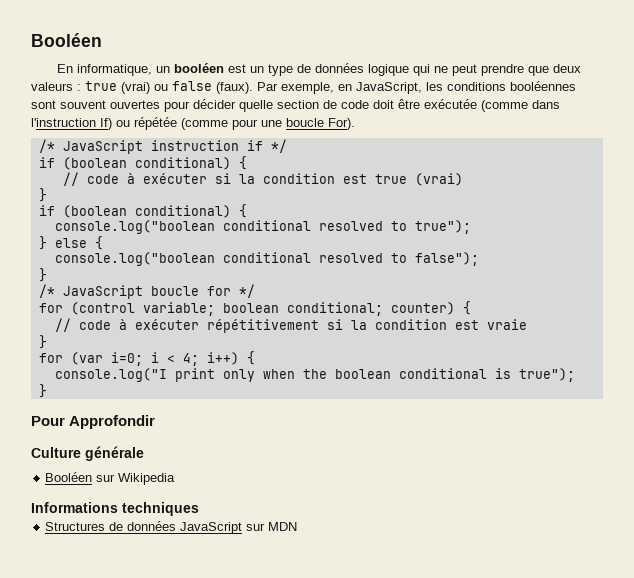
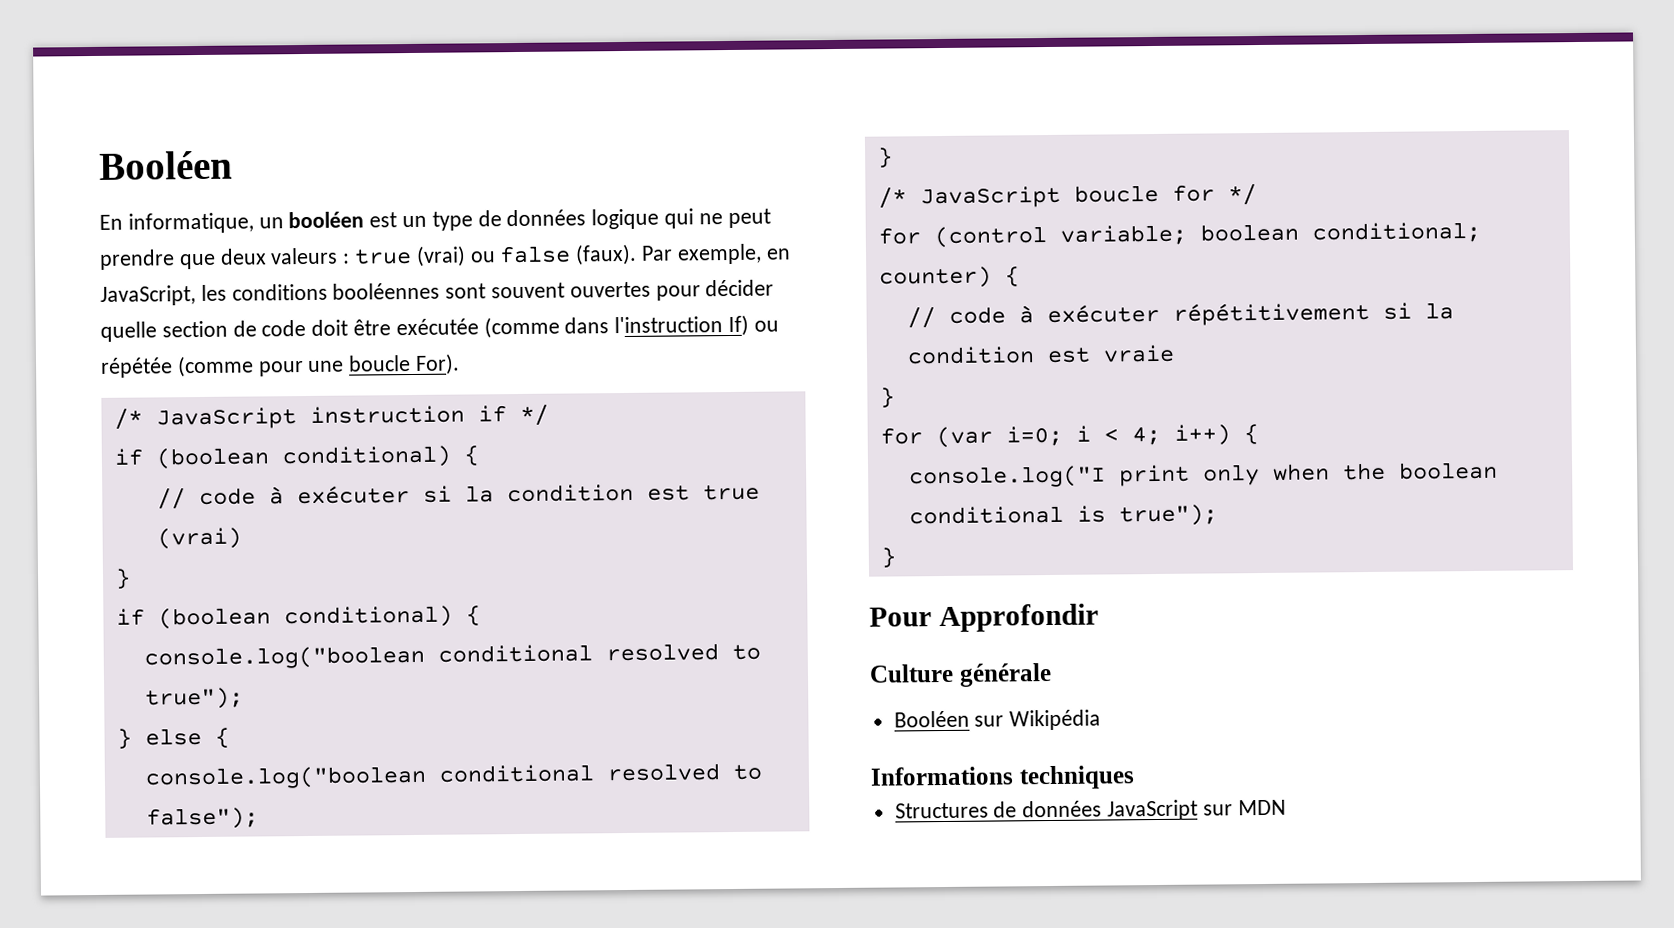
- Booléen sur Wikipedia
+ Booléen sur Wikipédia

